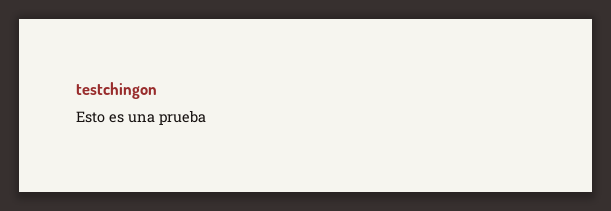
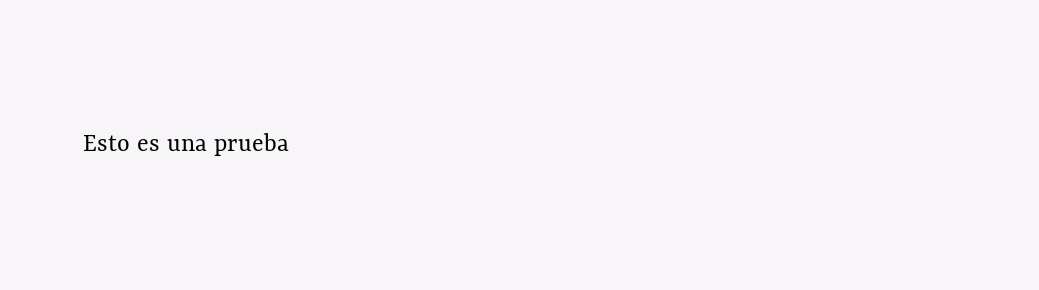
- testchingon

